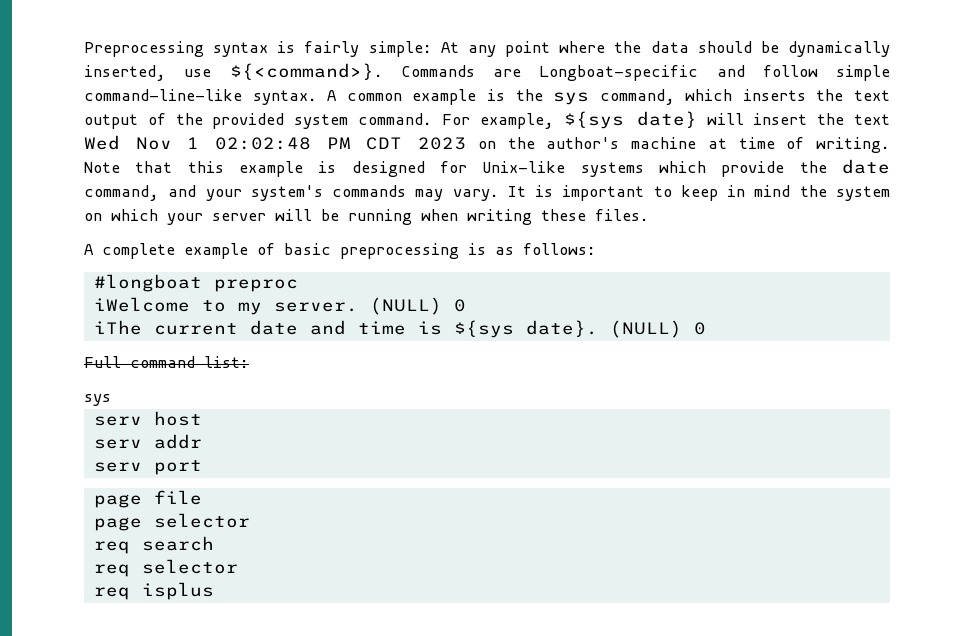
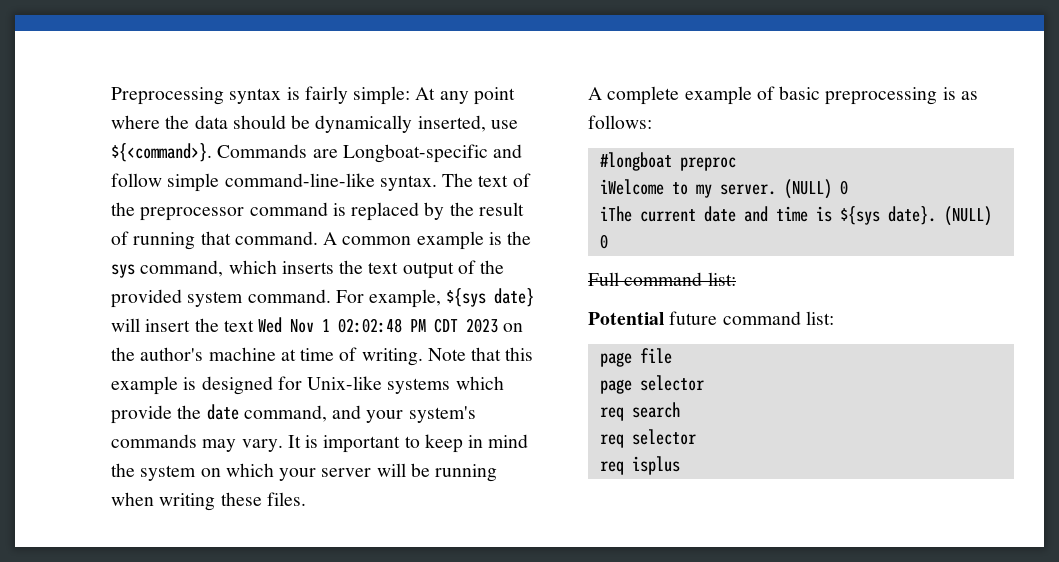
+ The text of the preprocessor command is replaced by the result of running that command.
  Full command list:
- sys
- serv host
- serv addr
- serv port
+ Potential future command list:

